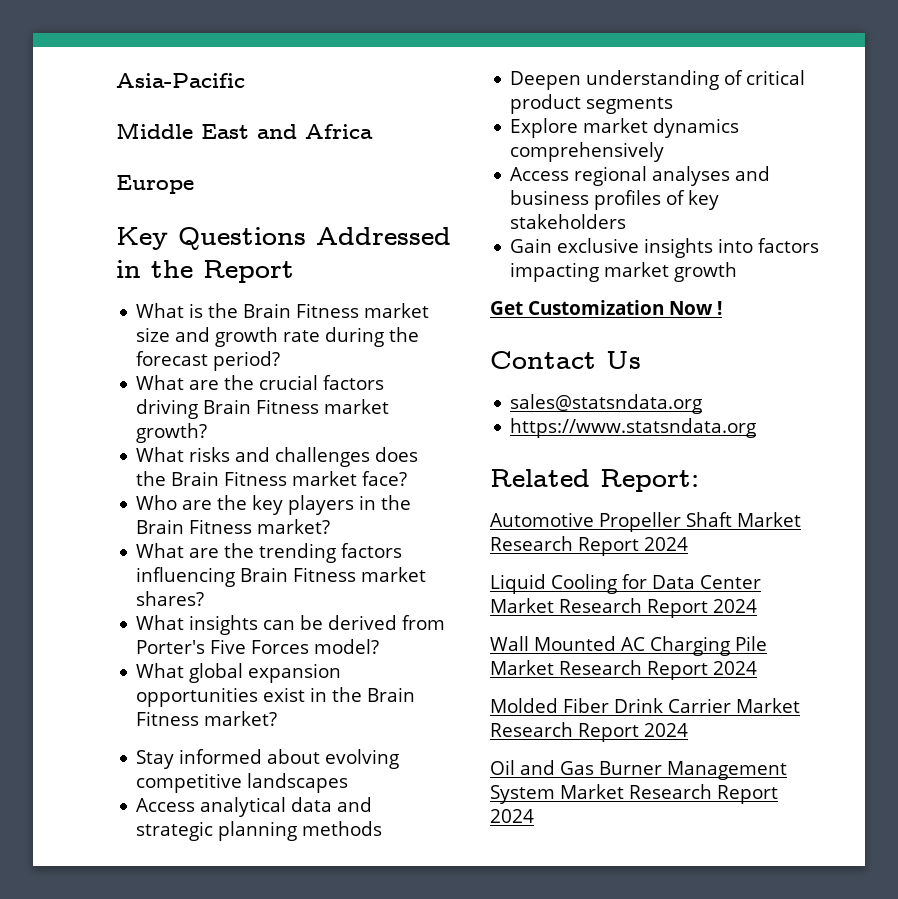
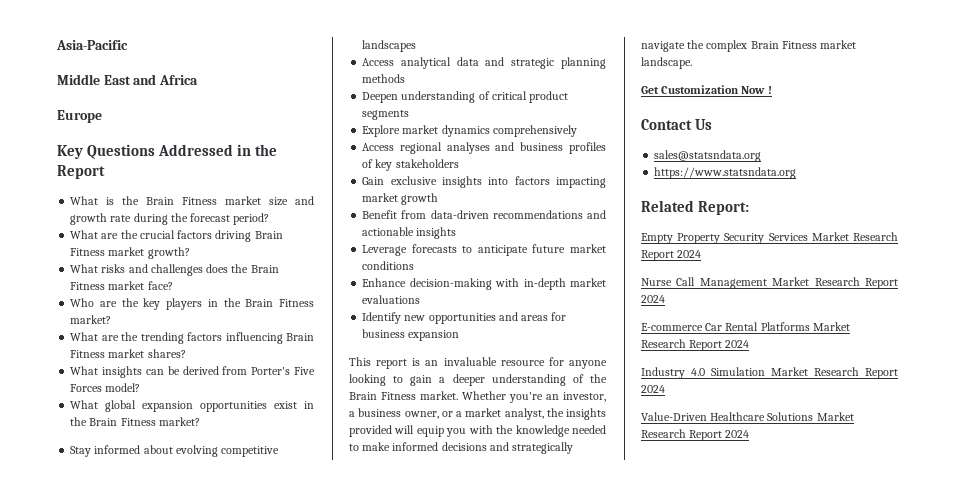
+ Benefit from data-driven recommendations and actionable insights
+ Leverage forecasts to anticipate future market conditions
+ Enhance decision-making with in-depth market evaluations
+ Identify new opportunities and areas for business expansion
+ This report is an invaluable resource for anyone looking to gain a deeper understanding of the Brain Fitness market. Whether you're an investor, a business owner, or a market analyst, the insights provided will equip you with the knowledge needed to make informed decisions and strategically navigate the complex Brain Fitness market landscape.
- Automotive Propeller Shaft Market Research Report 2024
- Liquid Cooling for Data Center Market Research Report 2024
- Wall Mounted AC Charging Pile Market Research Report 2024
- Molded Fiber Drink Carrier Market Research Report 2024
- Oil and Gas Burner Management System Market Research Report 2024
+ Empty Property Security Services Market Research Report 2024
+ Nurse Call Management Market Research Report 2024
+ E-commerce Car Rental Platforms Market Research Report 2024
+ Industry 4.0 Simulation Market Research Report 2024
+ Value-Driven Healthcare Solutions Market Research Report 2024

